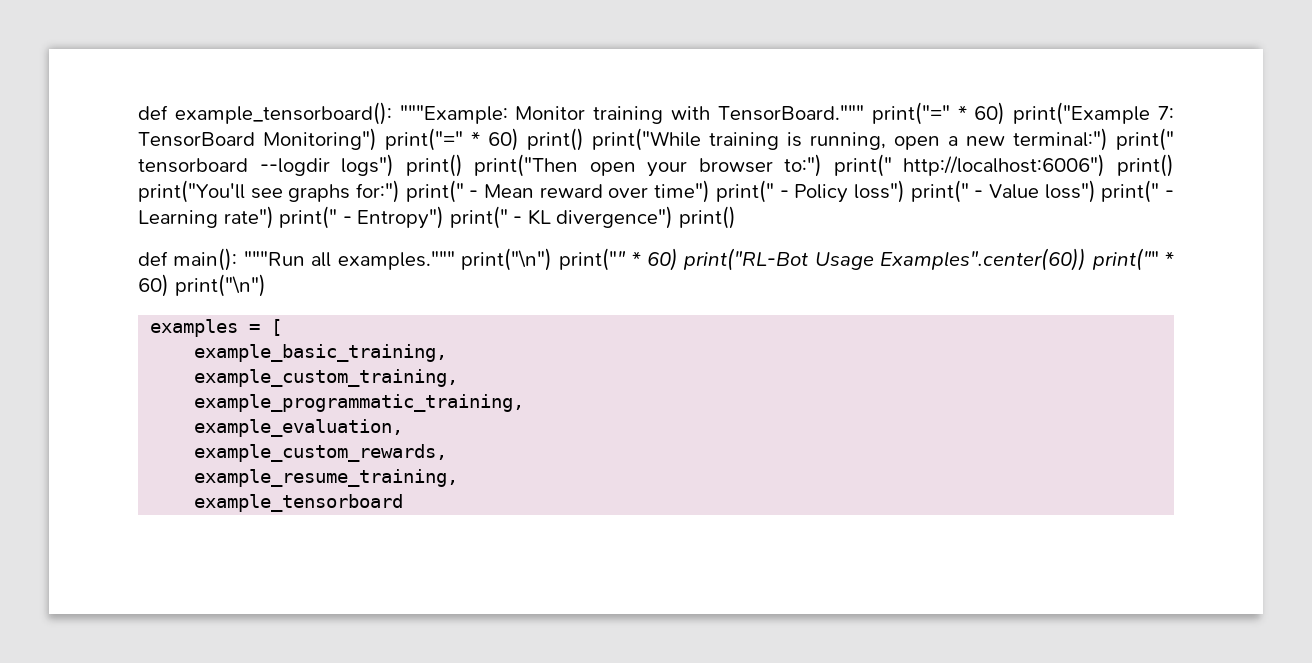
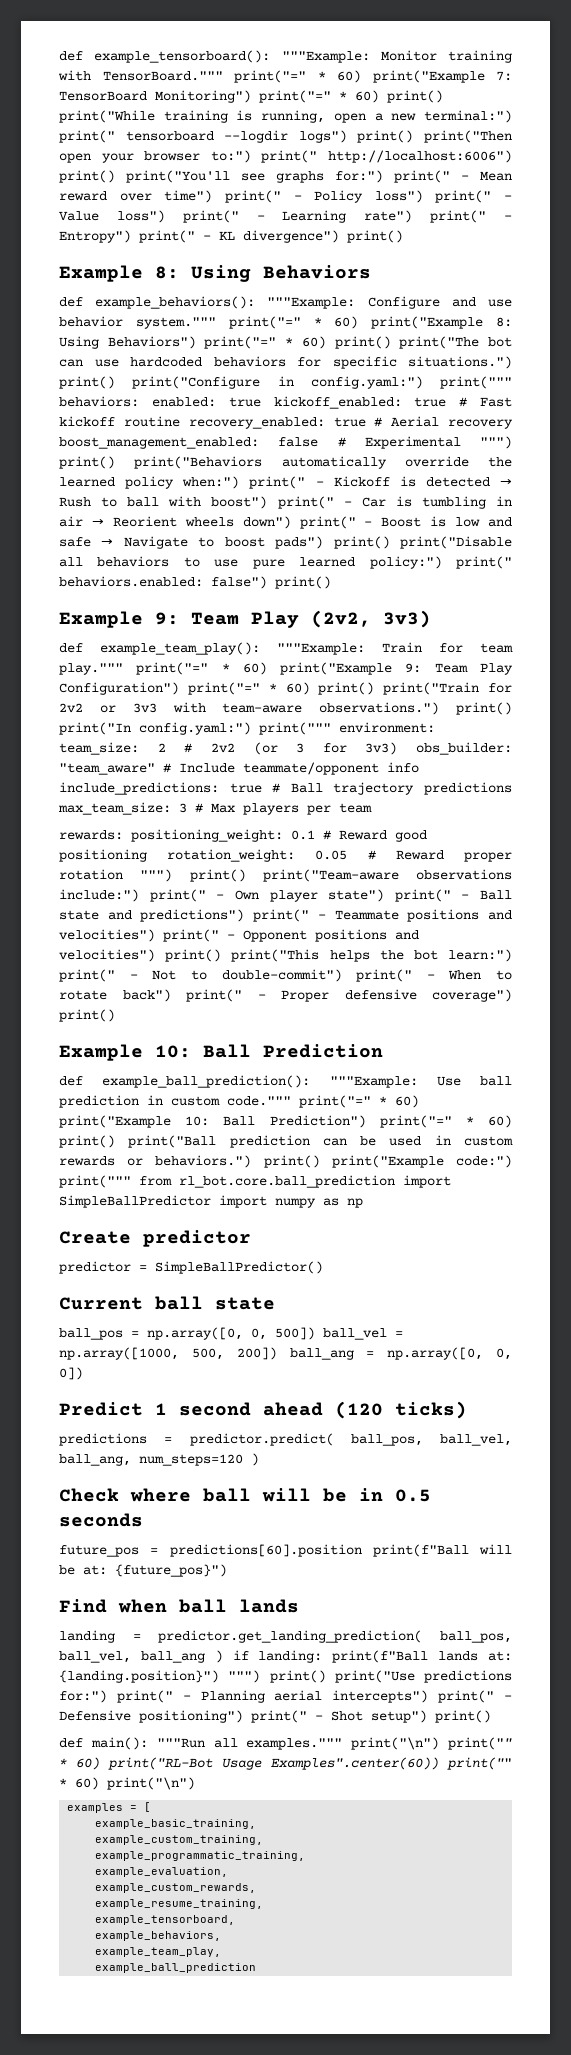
+ Example 8: Using Behaviors
+ def example_behaviors(): """Example: Configure and use behavior system.""" print("=" * 60) print("Example 8: Using Behaviors") print("=" * 60) print() print("The bot can use hardcoded behaviors for specific situations.") print() print("Configure in config.yaml:") print(""" behaviors: enabled: true kickoff_enabled: true # Fast kickoff routine recovery_enabled: true # Aerial recovery boost_management_enabled: false # Experimental """) print() print("Behaviors automatically override the learned policy when:") print(" - Kickoff is detected → Rush to ball with boost") print(" - Car is tumbling in air → Reorient wheels down") print(" - Boost is low and safe → Navigate to boost pads") print() print("Disable all behaviors to use pure learned policy:") print(" behaviors.enabled: false") print()
+ Example 9: Team Play (2v2, 3v3)
+ def example_team_play(): """Example: Train for team play.""" print("=" * 60) print("Example 9: Team Play Configuration") print("=" * 60) print() print("Train for 2v2 or 3v3 with team-aware observations.") print() print("In config.yaml:") print(""" environment: team_size: 2 # 2v2 (or 3 for 3v3) obs_builder: "team_aware" # Include teammate/opponent info include_predictions: true # Ball trajectory predictions max_team_size: 3 # Max players per team
+ rewards: positioning_weight: 0.1 # Reward good positioning rotation_weight: 0.05 # Reward proper rotation """) print() print("Team-aware observations include:") print(" - Own player state") print(" - Ball state and predictions") print(" - Teammate positions and velocities") print(" - Opponent positions and velocities") print() print("This helps the bot learn:") print(" - Not to double-commit") print(" - When to rotate back") print(" - Proper defensive coverage") print()
+ Example 10: Ball Prediction
+ def example_ball_prediction(): """Example: Use ball prediction in custom code.""" print("=" * 60) print("Example 10: Ball Prediction") print("=" * 60) print() print("Ball prediction can be used in custom rewards or behaviors.") print() print("Example code:") print(""" from rl_bot.core.ball_prediction import SimpleBallPredictor import numpy as np
+ Create predictor
+ predictor = SimpleBallPredictor()
+ Current ball state
+ ball_pos = np.array([0, 0, 500]) ball_vel = np.array([1000, 500, 200]) ball_ang = np.array([0, 0, 0])
+ Predict 1 second ahead (120 ticks)
+ predictions = predictor.predict( ball_pos, ball_vel, ball_ang, num_steps=120 )
+ Check where ball will be in 0.5 seconds
+ future_pos = predictions[60].position print(f"Ball will be at: {future_pos}")
+ Find when ball lands
+ landing = predictor.get_landing_prediction( ball_pos, ball_vel, ball_ang ) if landing: print(f"Ball lands at: {landing.position}") """) print() print("Use predictions for:") print(" - Planning aerial intercepts") print(" - Defensive positioning") print(" - Shot setup") print()
- example_tensorboard
+ example_tensorboard,
+ example_behaviors,
+ example_team_play,
+ example_ball_prediction

